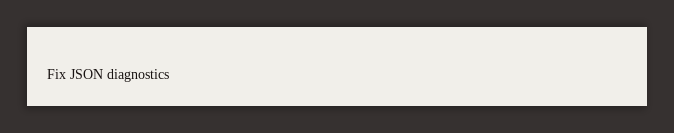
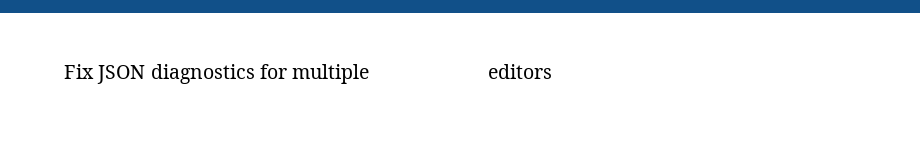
- Fix JSON diagnostics
+ Fix JSON diagnostics for multiple editors

